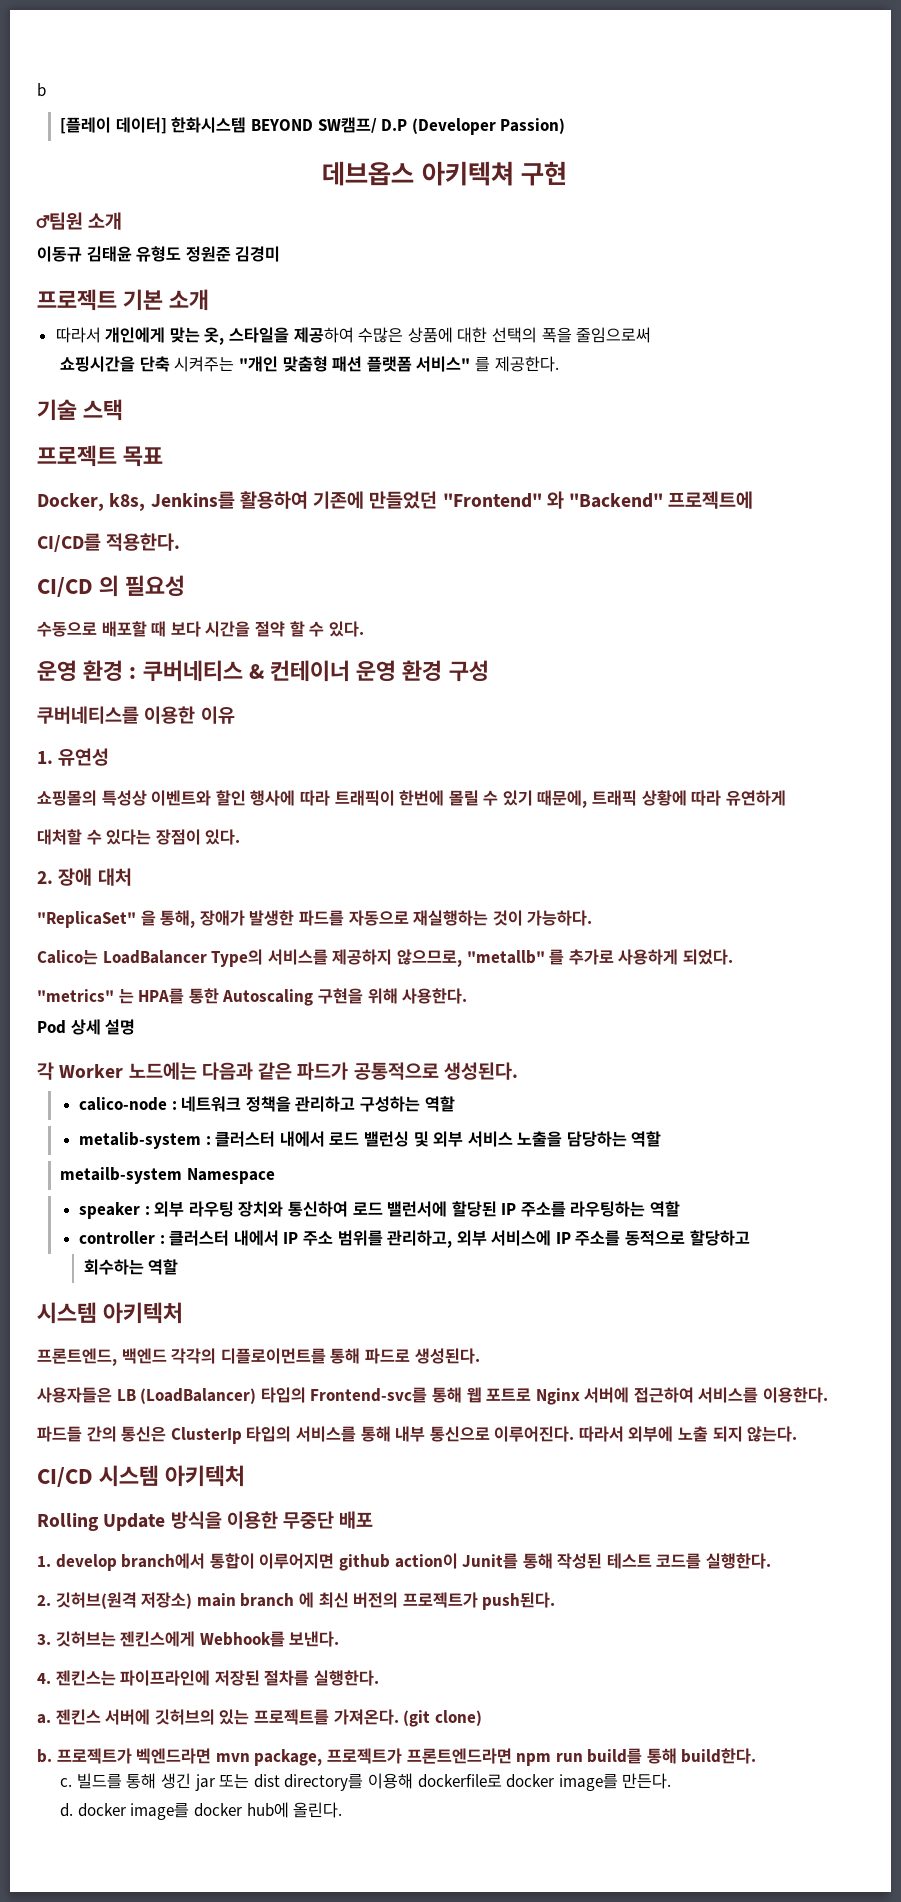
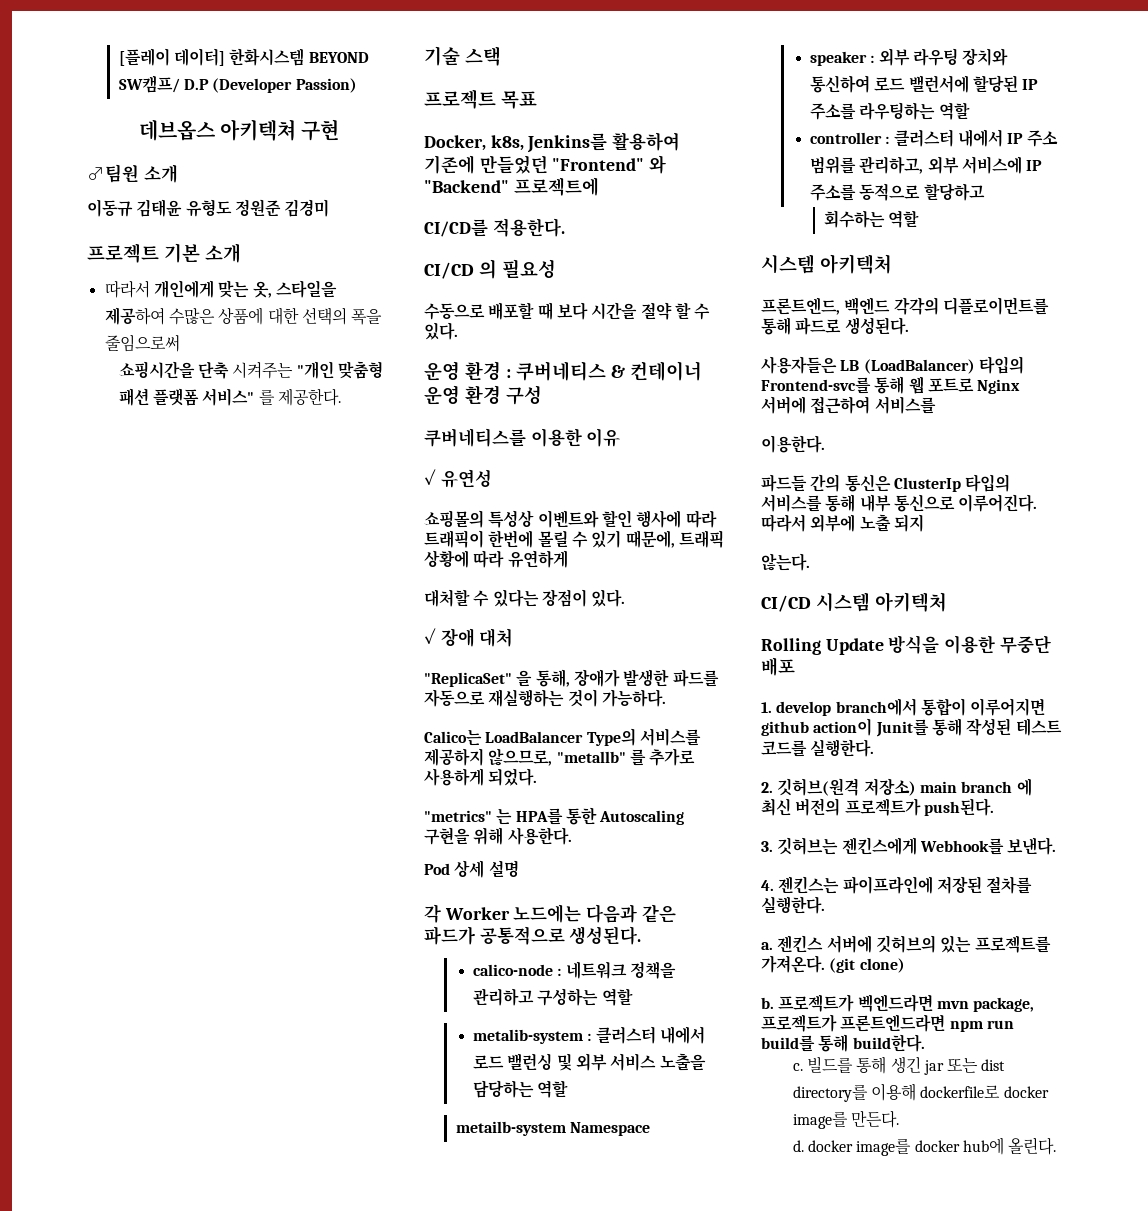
- b
- 1. 유연성
+ ✓ 유연성
- 2. 장애 대처
+ ✓ 장애 대처
- 사용자들은 LB (LoadBalancer) 타입의 Frontend-svc를 통해 웹 포트로 Nginx 서버에 접근하여 서비스를 이용한다.
+ 사용자들은 LB (LoadBalancer) 타입의 Frontend-svc를 통해 웹 포트로 Nginx 서버에 접근하여 서비스를
+ 이용한다.
- 따라서 외부에 노출 되지 않는다.
+ 따라서 외부에 노출 되지
+ 않는다.

